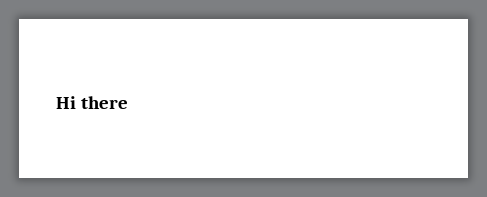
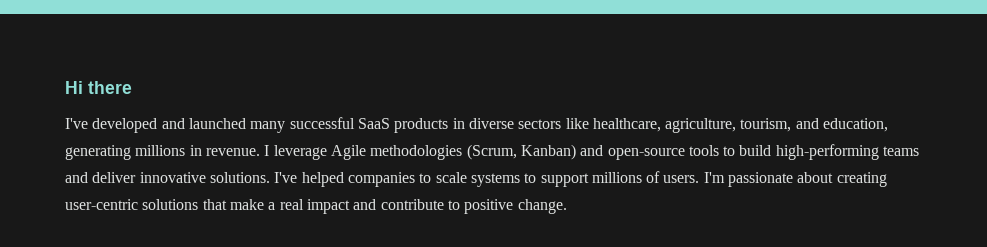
+ I've developed and launched many successful SaaS products in diverse sectors like healthcare, agriculture, tourism, and education, generating millions in revenue. I leverage Agile methodologies (Scrum, Kanban) and open-source tools to build high-performing teams and deliver innovative solutions. I've helped companies to scale systems to support millions of users. I'm passionate about creating user-centric solutions that make a real impact and contribute to positive change.

